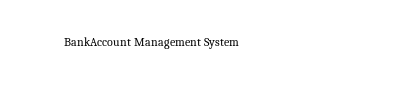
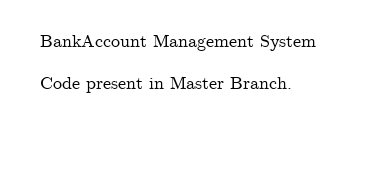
+ Code present in Master Branch.

